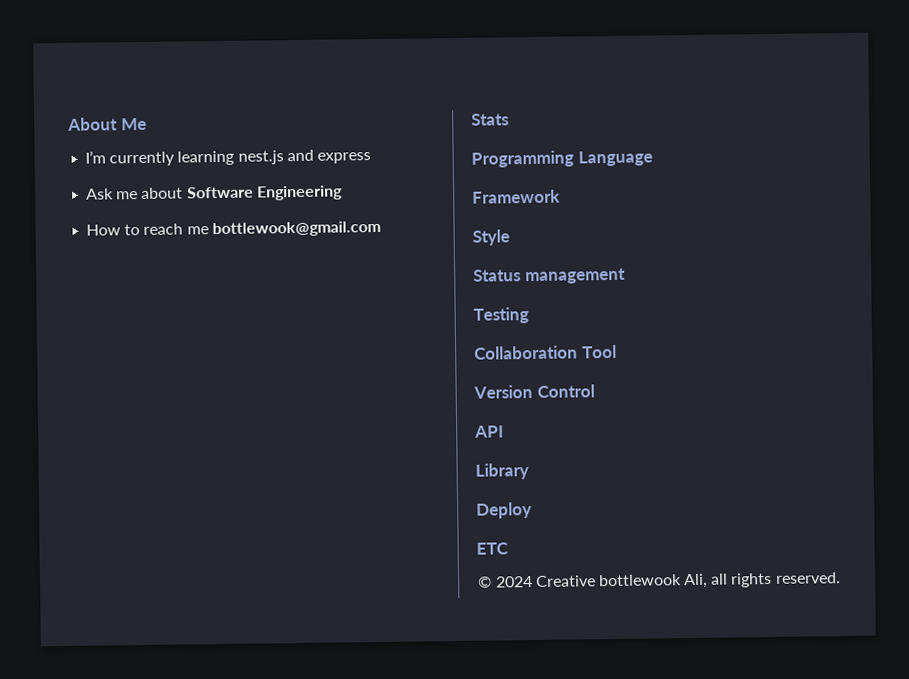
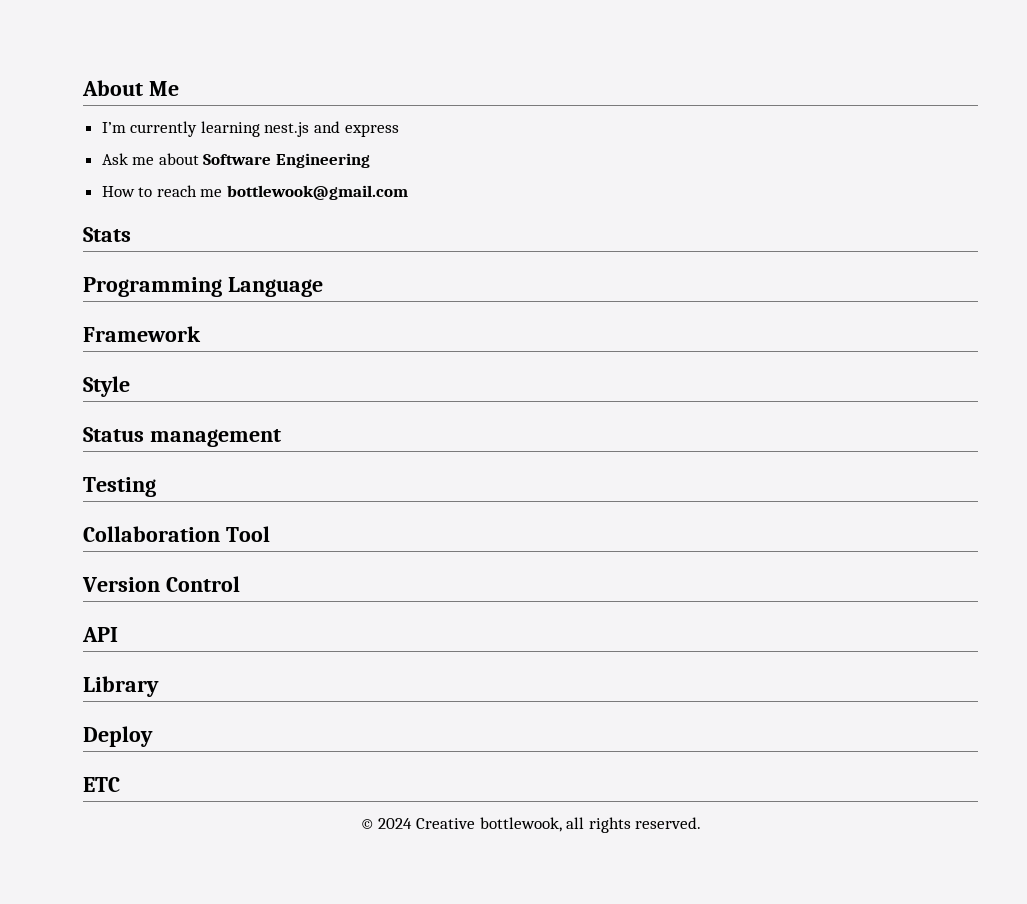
- © 2024 Creative bottlewook Ali, all rights reserved.
+ © 2024 Creative bottlewook, all rights reserved.

